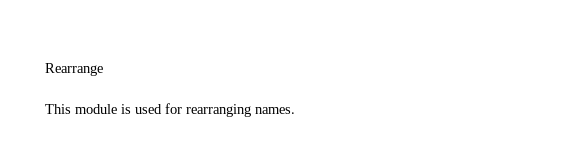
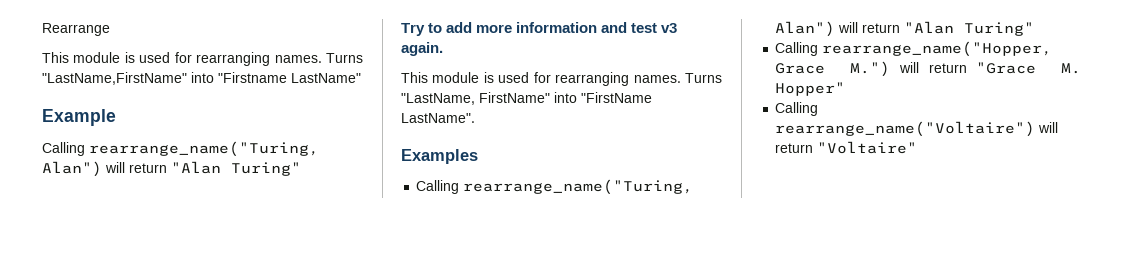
+ Turns "LastName,FirstName" into "Firstname LastName"
+ Example
+ Calling rearrange_name("Turing, Alan") will return "Alan Turing"
+ Try to add more information and test v3 again.
+ This module is used for rearranging names. Turns "LastName, FirstName" into "FirstName LastName".
+ Examples
+ Calling rearrange_name("Turing, Alan") will return "Alan Turing"
+ Calling rearrange_name("Hopper, Grace M.") will return "Grace M. Hopper"
+ Calling rearrange_name("Voltaire") will return "Voltaire"

